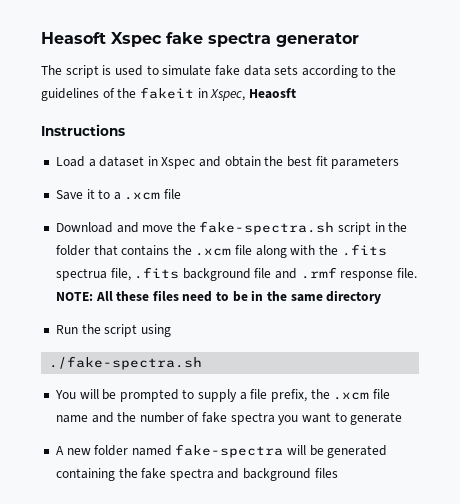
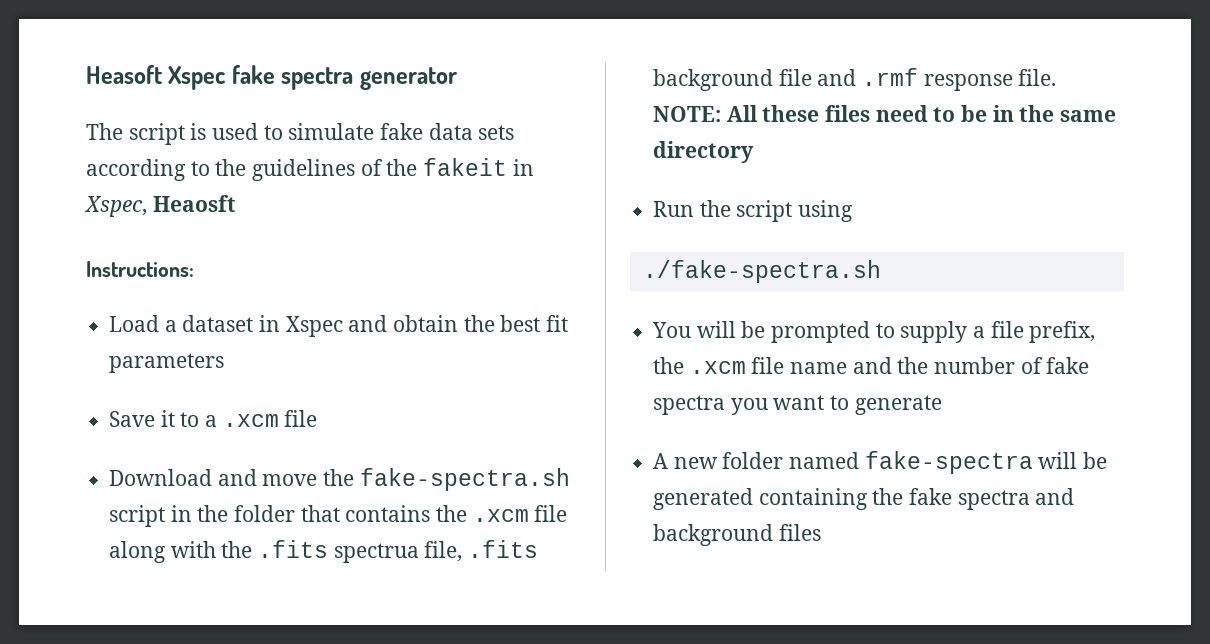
- Instructions
+ Instructions:

